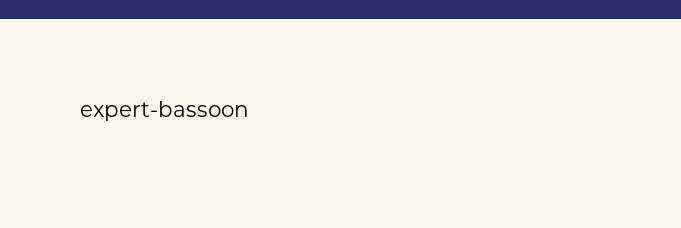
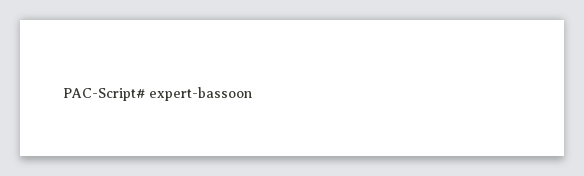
- expert-bassoon
+ PAC-Script# expert-bassoon

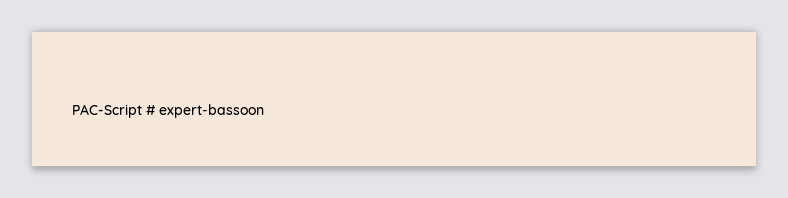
- PAC-Script# expert-bassoon
+ PAC-Script # expert-bassoon

